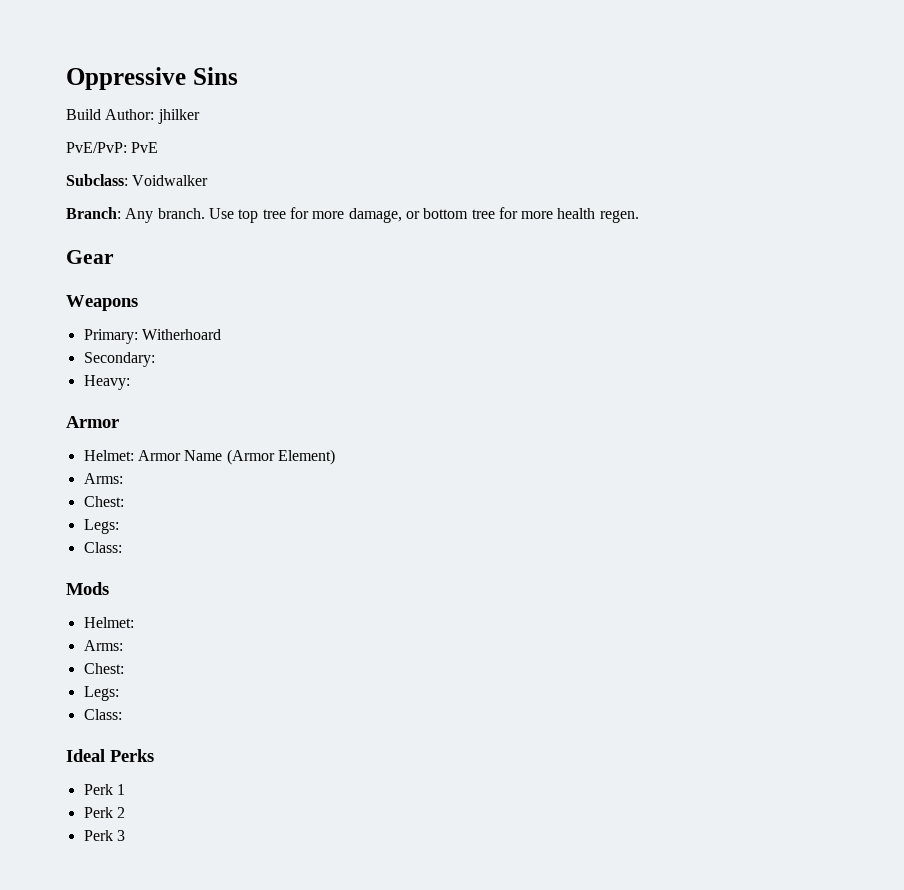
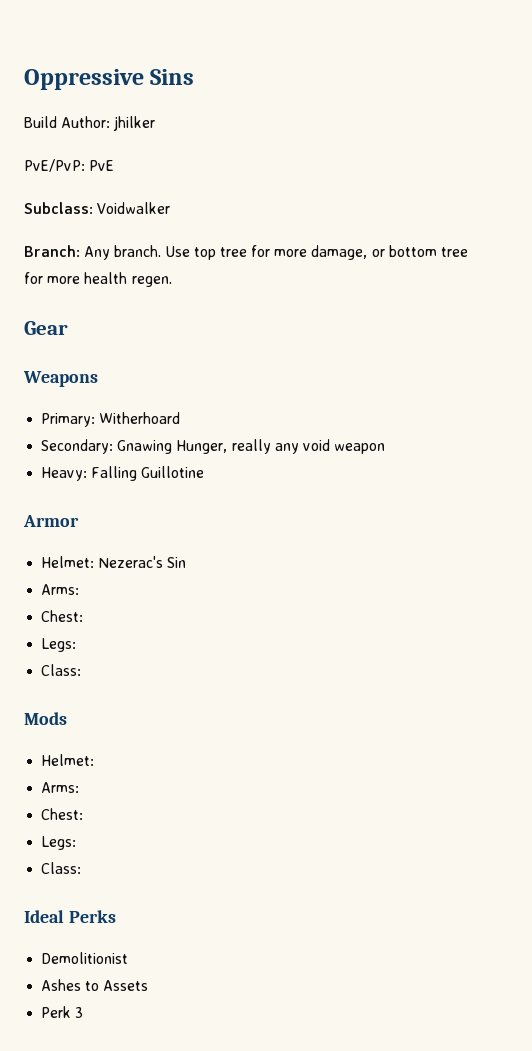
- Secondary:
+ Secondary: Gnawing Hunger, really any void weapon
- Heavy:
+ Heavy: Falling Guillotine
- Helmet: Armor Name (Armor Element)
+ Helmet: Nezerac's Sin
- Perk 1
- Perk 2
+ Demolitionist
+ Ashes to Assets

